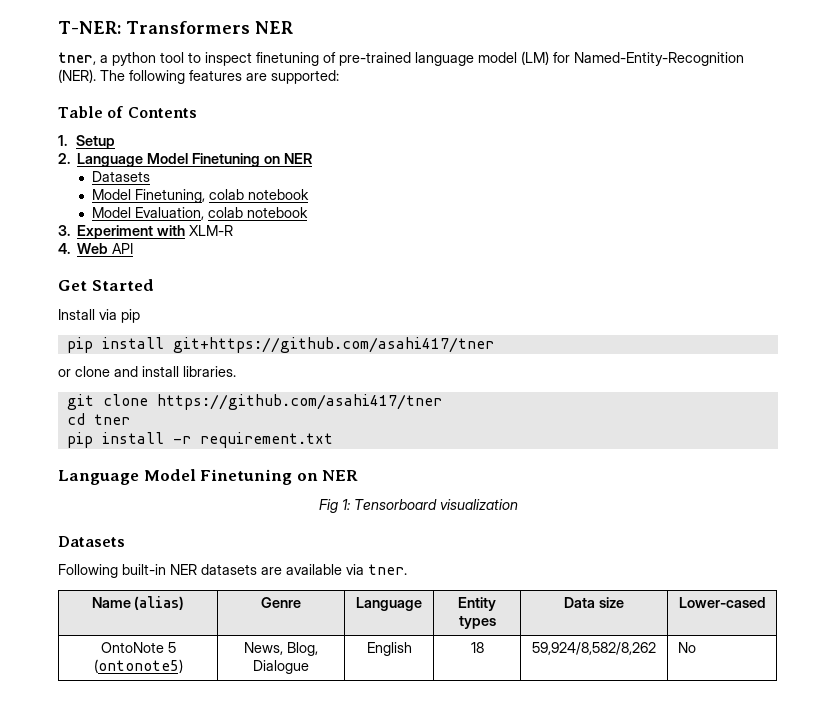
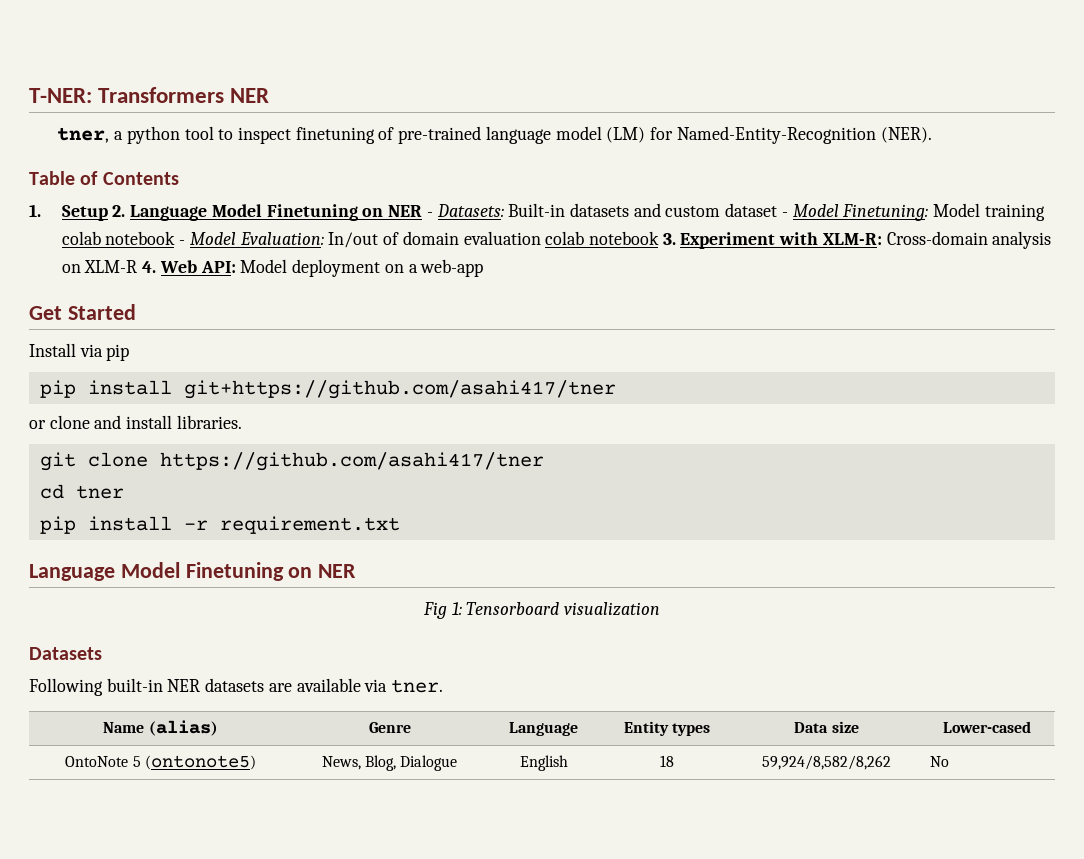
- The following features are supported:
- 1. Setup
- 2. Language Model Finetuning on NER
- Datasets
- Model Finetuning, colab notebook
- Model Evaluation, colab notebook
- 3. Experiment with XLM-R
- 4. Web API
+ 1. Setup 2. Language Model Finetuning on NER - Datasets: Built-in datasets and custom dataset - Model Finetuning: Model training colab notebook - Model Evaluation: In/out of domain evaluation colab notebook 3. Experiment with XLM-R: Cross-domain analysis on XLM-R 4. Web API: Model deployment on a web-app

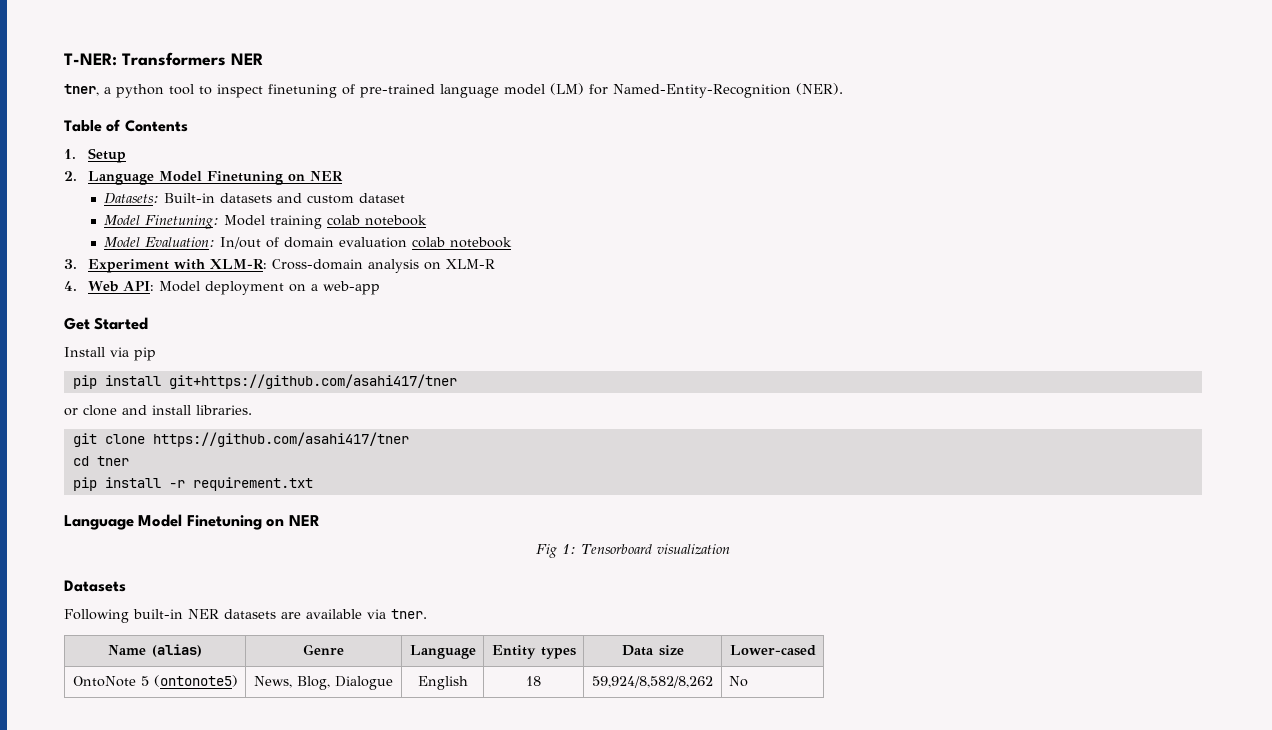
- 1. Setup 2. Language Model Finetuning on NER - Datasets: Built-in datasets and custom dataset - Model Finetuning: Model training colab notebook - Model Evaluation: In/out of domain evaluation colab notebook 3. Experiment with XLM-R: Cross-domain analysis on XLM-R 4. Web API: Model deployment on a web-app
+ 1. Setup
+ 2. Language Model Finetuning on NER
+ Datasets: Built-in datasets and custom dataset
+ Model Finetuning: Model training colab notebook
+ Model Evaluation: In/out of domain evaluation colab notebook
+ 3. Experiment with XLM-R: Cross-domain analysis on XLM-R
+ 4. Web API: Model deployment on a web-app

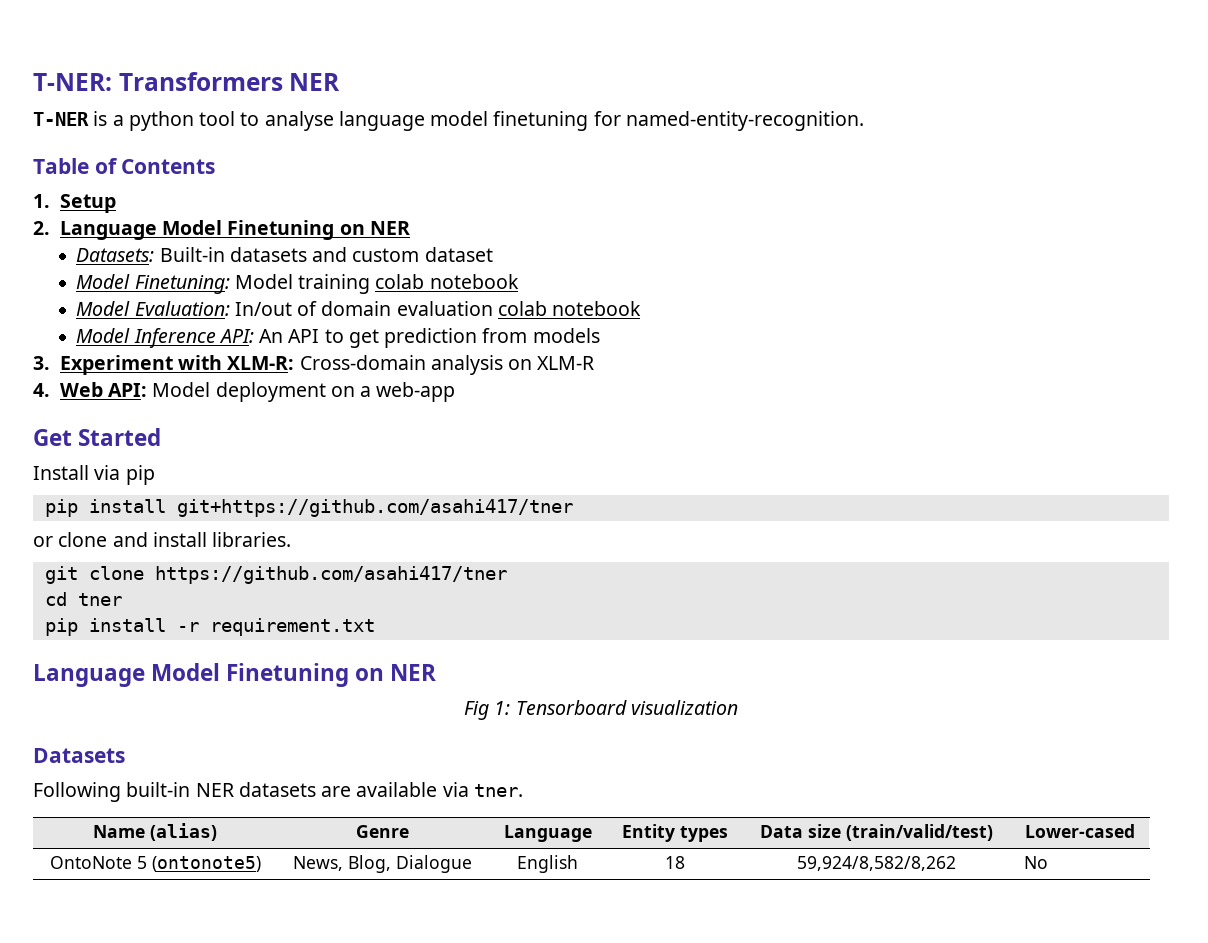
- tner, a python tool to inspect finetuning of pre-trained language model (LM) for Named-Entity-Recognition (NER).
+ T-NER is a python tool to analyse language model finetuning for named-entity-recognition.
+ Model Inference API: An API to get prediction from models
- Name (alias) | Genre | Language | Entity types | Data size | Lower-cased
+ Name (alias) | Genre | Language | Entity types | Data size (train/valid/test) | Lower-cased

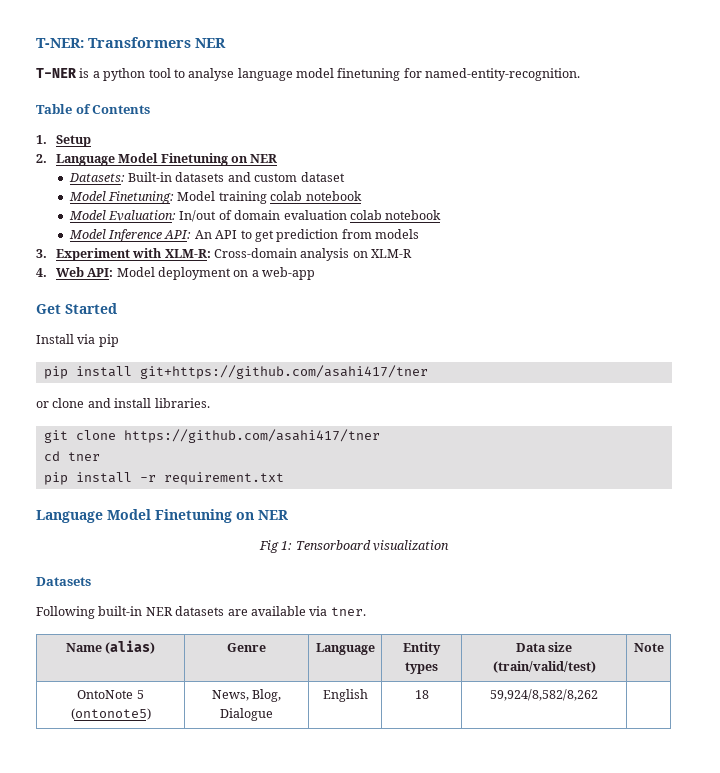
- Name (alias) | Genre | Language | Entity types | Data size (train/valid/test) | Lower-cased
+ Name (alias) | Genre | Language | Entity types | Data size (train/valid/test) | Note
- OntoNote 5 (ontonote5) | News, Blog, Dialogue | English | 18 | 59,924/8,582/8,262 | No
+ OntoNote 5 (ontonote5) | News, Blog, Dialogue | English | 18 | 59,924/8,582/8,262 |

